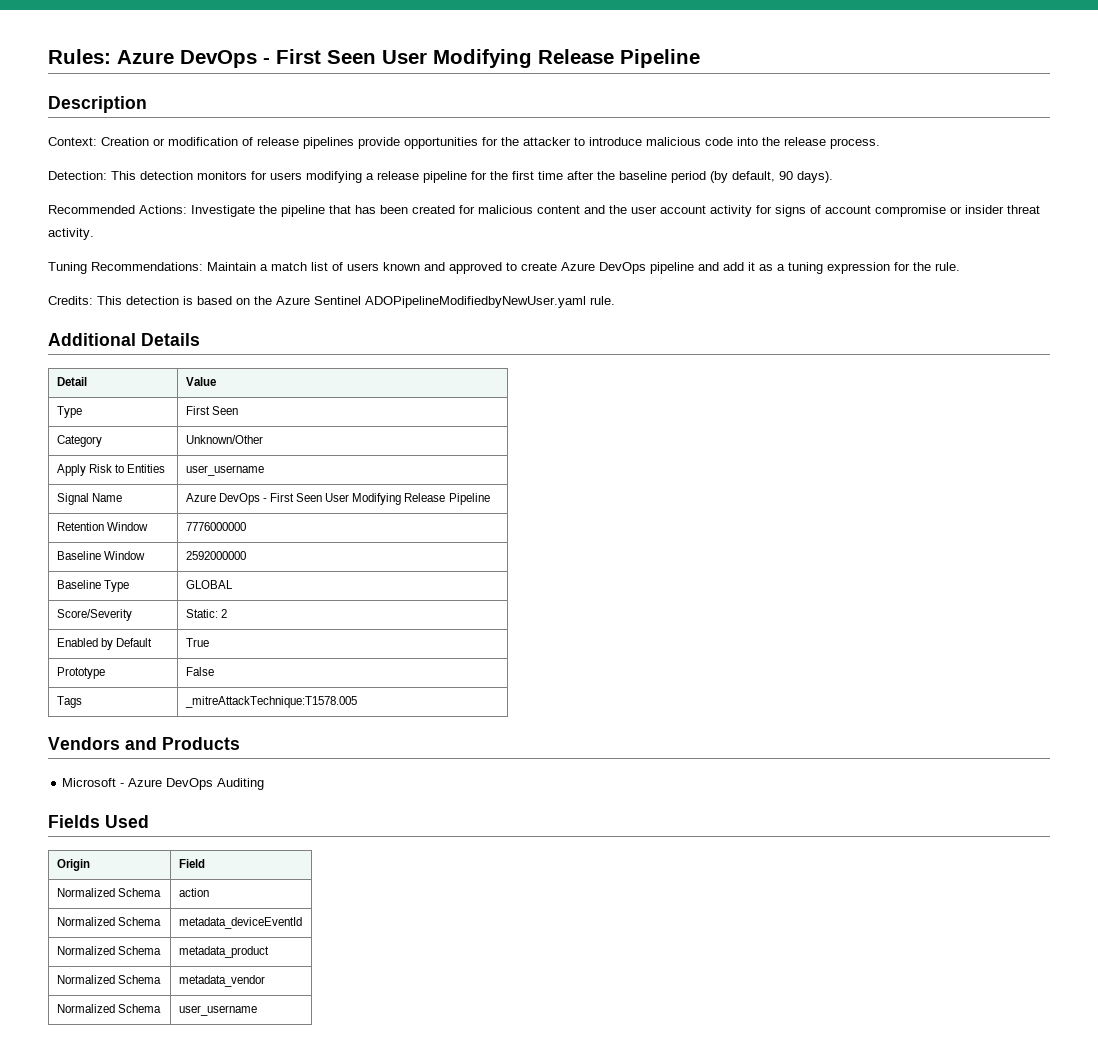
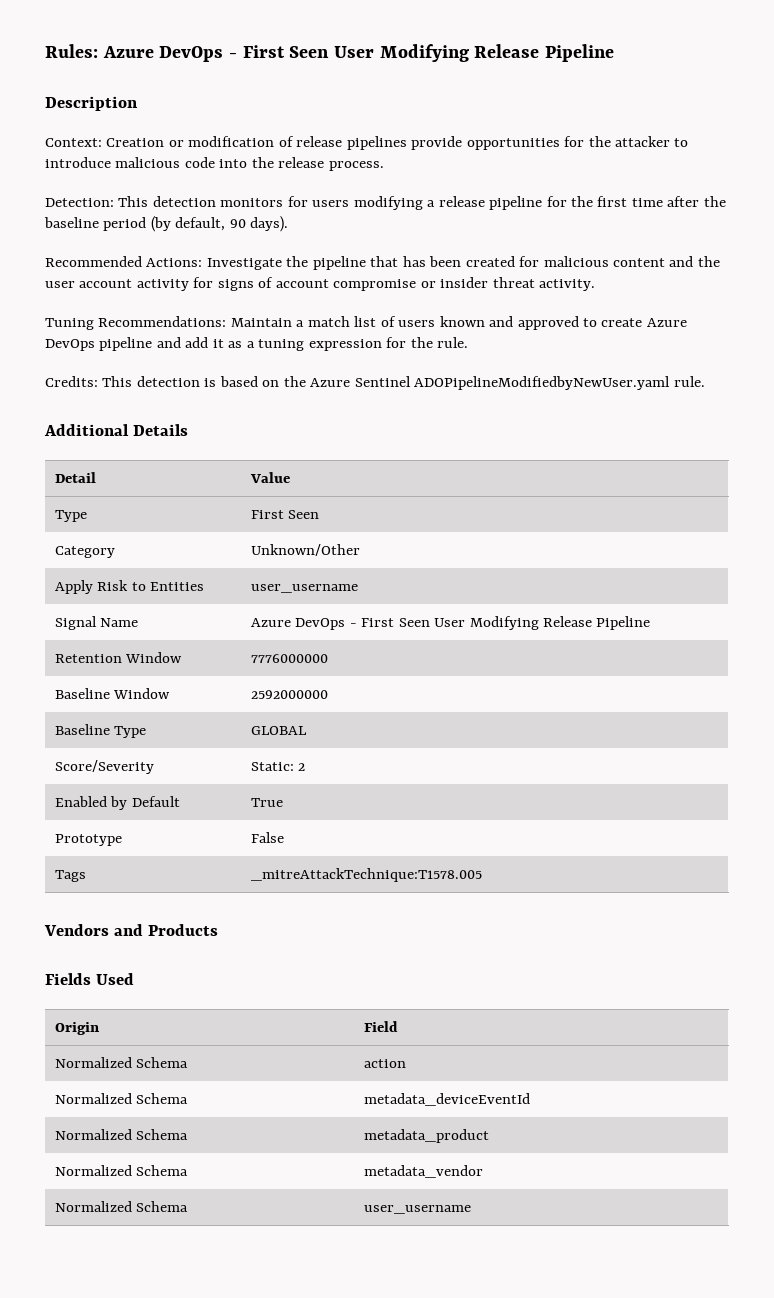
- Microsoft - Azure DevOps Auditing

